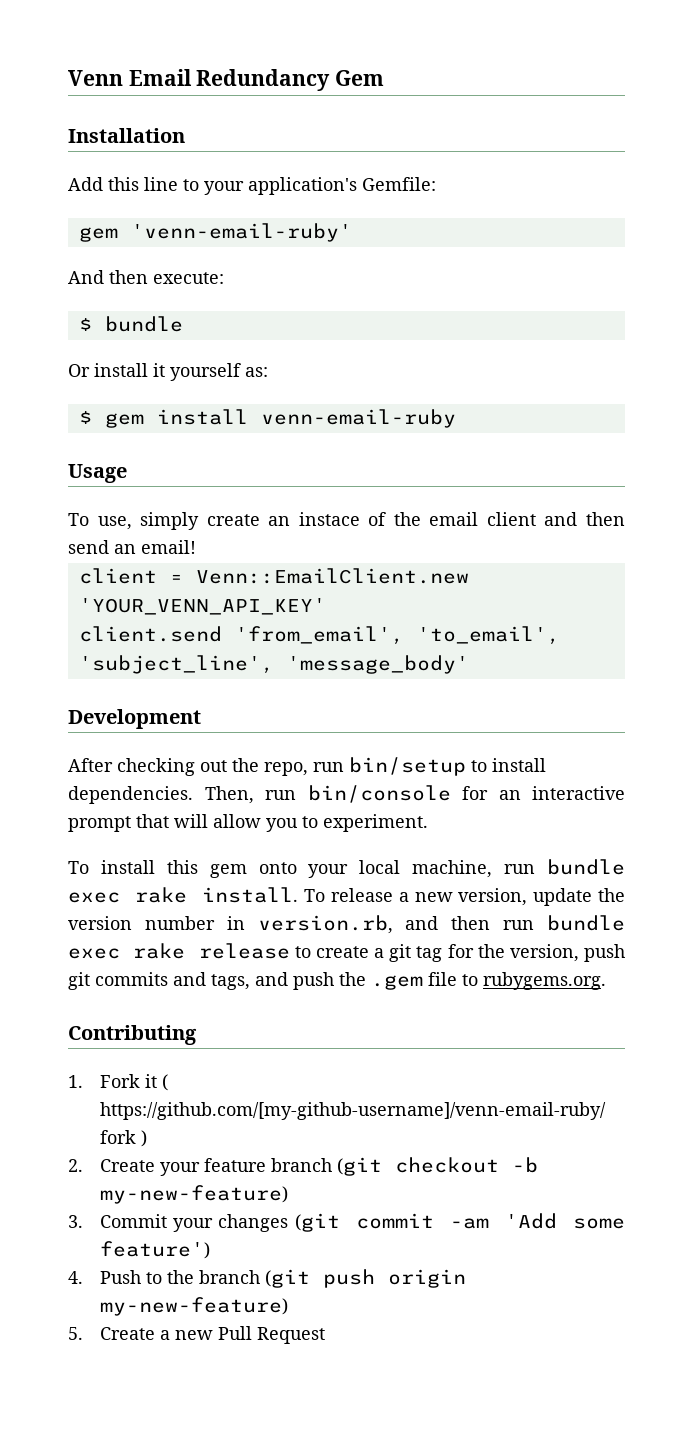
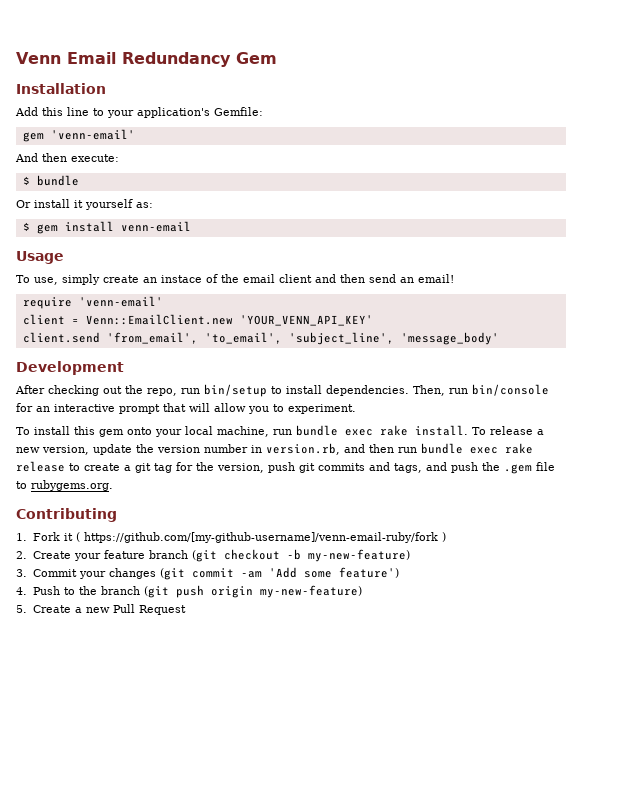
- gem 'venn-email-ruby'
+ gem 'venn-email'
- $ gem install venn-email-ruby
+ $ gem install venn-email
+ require 'venn-email'

